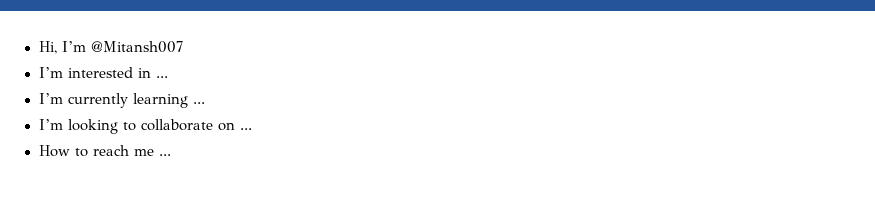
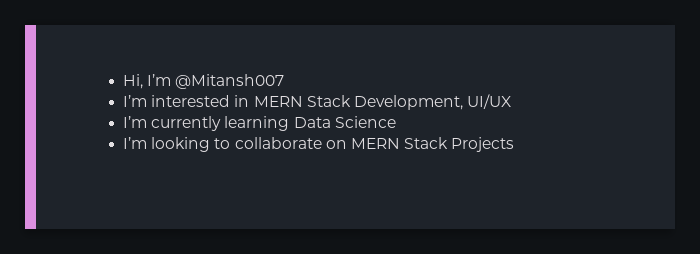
- I’m interested in ...
+ I’m interested in MERN Stack Development, UI/UX
- I’m currently learning ...
+ I’m currently learning Data Science
- I’m looking to collaborate on ...
- How to reach me ...
+ I’m looking to collaborate on MERN Stack Projects

